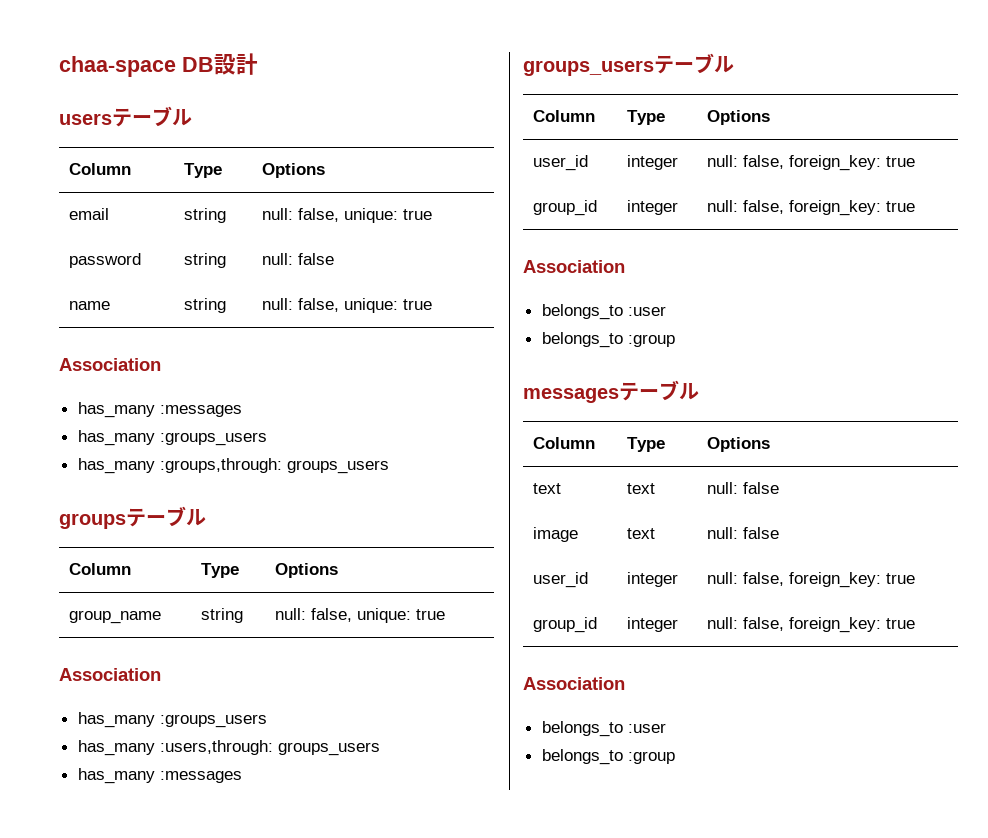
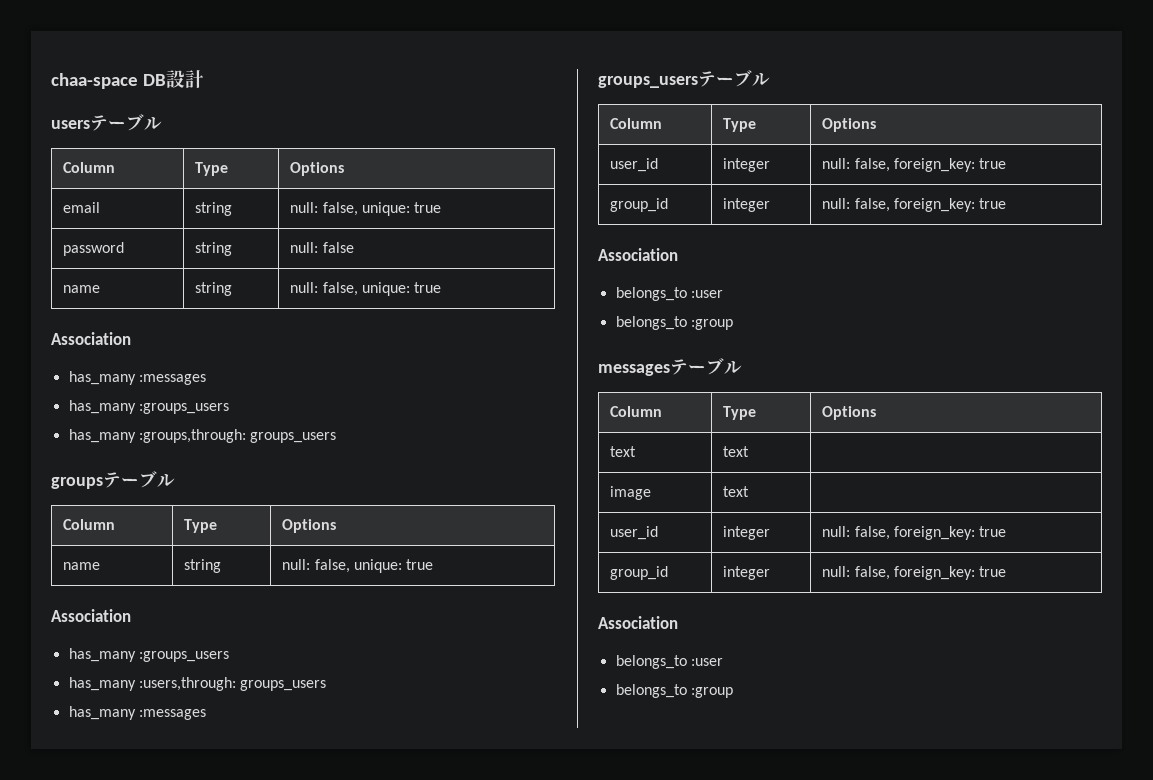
  groupsテーブル
  Column | Type | Options
- group_name | string | null: false, unique: true
+ name | string | null: false, unique: true
- text | text | null: false
+ text | text |
- image | text | null: false
+ image | text |

